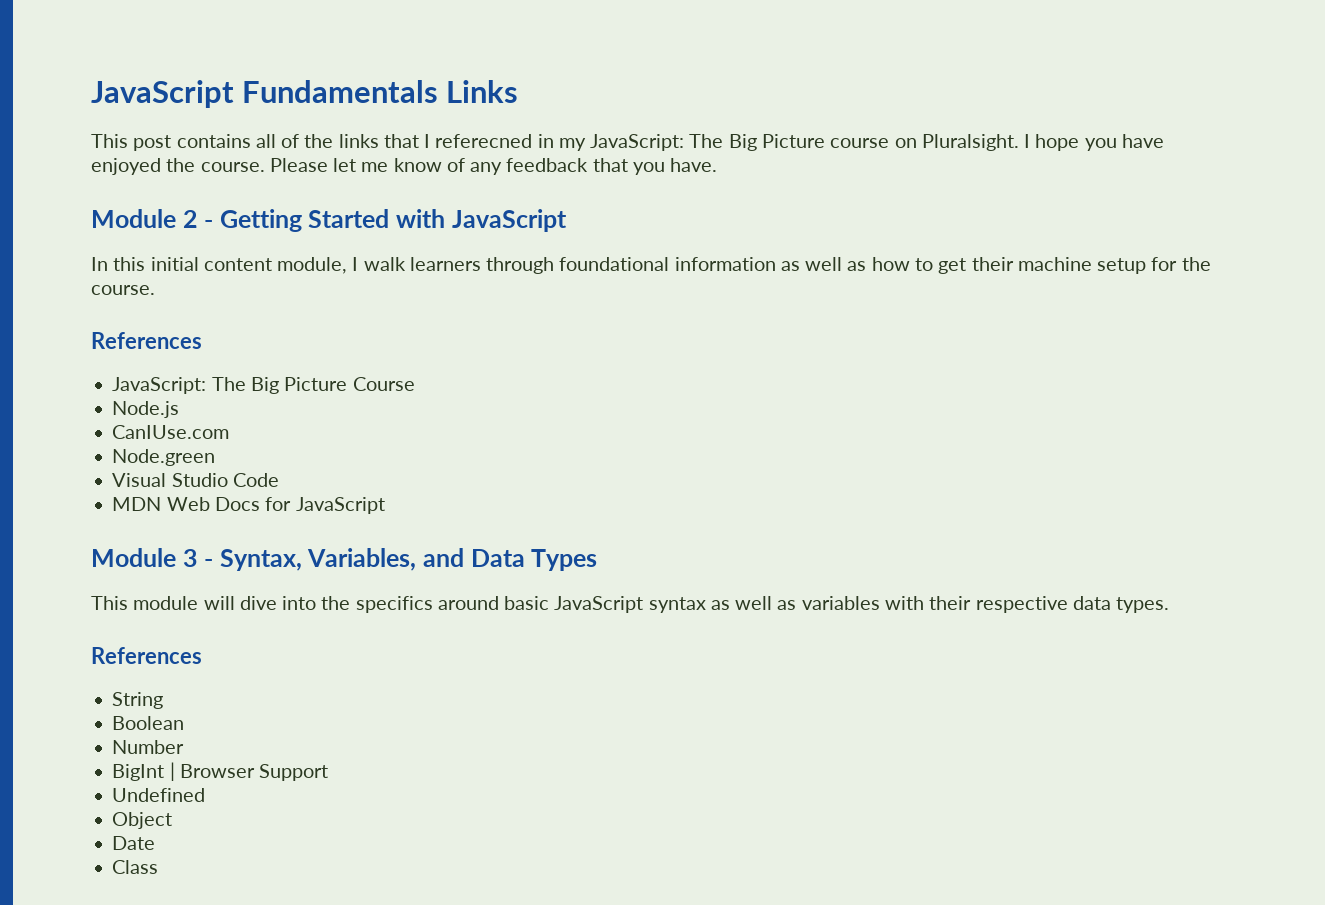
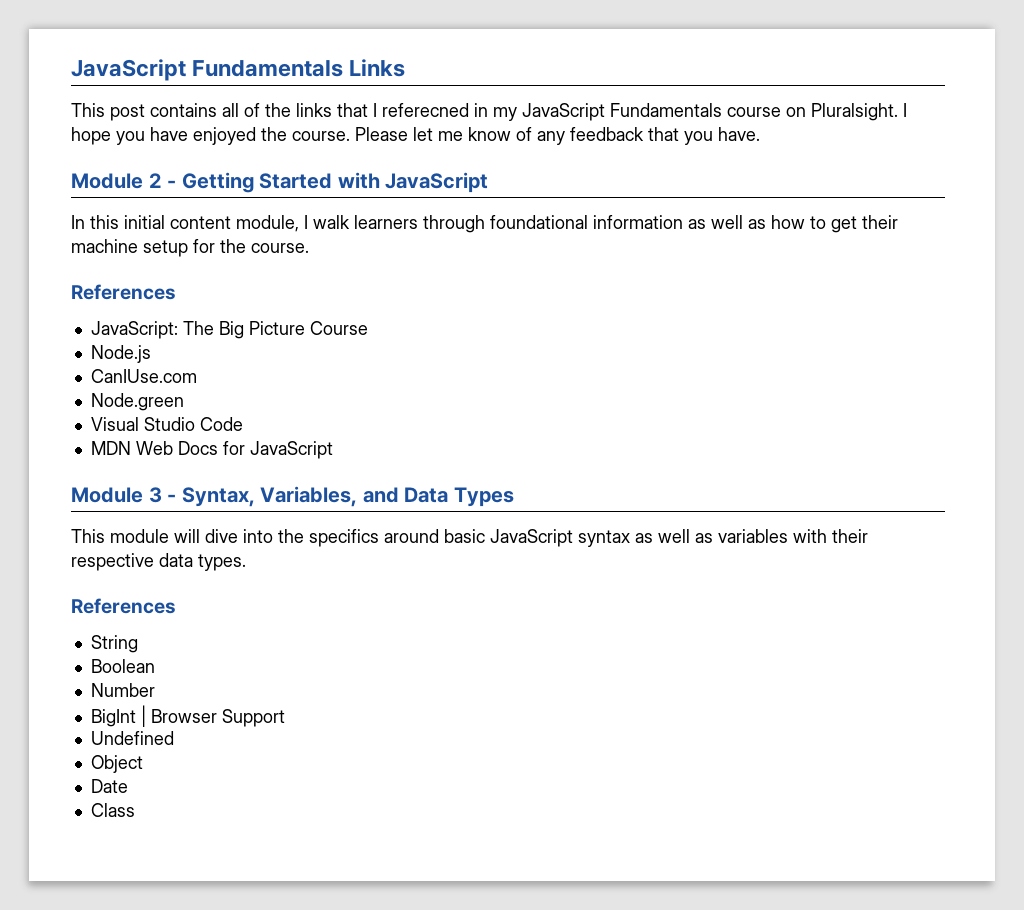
- This post contains all of the links that I referecned in my JavaScript: The Big Picture course on Pluralsight.
+ This post contains all of the links that I referecned in my JavaScript Fundamentals course on Pluralsight.

